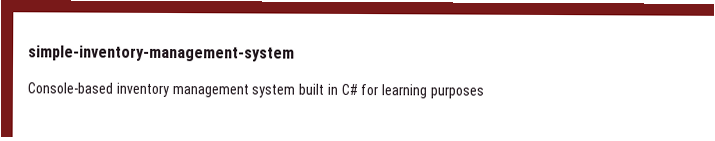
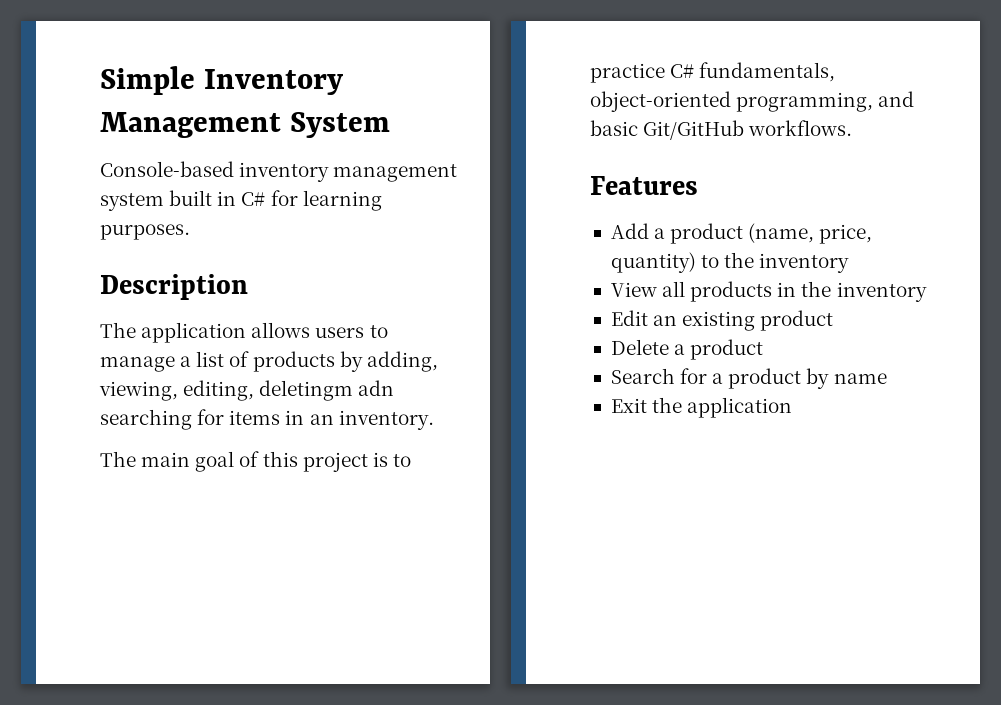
- simple-inventory-management-system
+ Simple Inventory Management System
- Console-based inventory management system built in C# for learning purposes
+ Console-based inventory management system built in C# for learning purposes.
+ Description
+ The application allows users to manage a list of products by adding, viewing, editing, deletingm adn searching for items in an inventory.
+ The main goal of this project is to practice C# fundamentals, object-oriented programming, and basic Git/GitHub workflows.
+ Features
+ Add a product (name, price, quantity) to the inventory
+ View all products in the inventory
+ Edit an existing product
+ Delete a product
+ Search for a product by name
+ Exit the application

